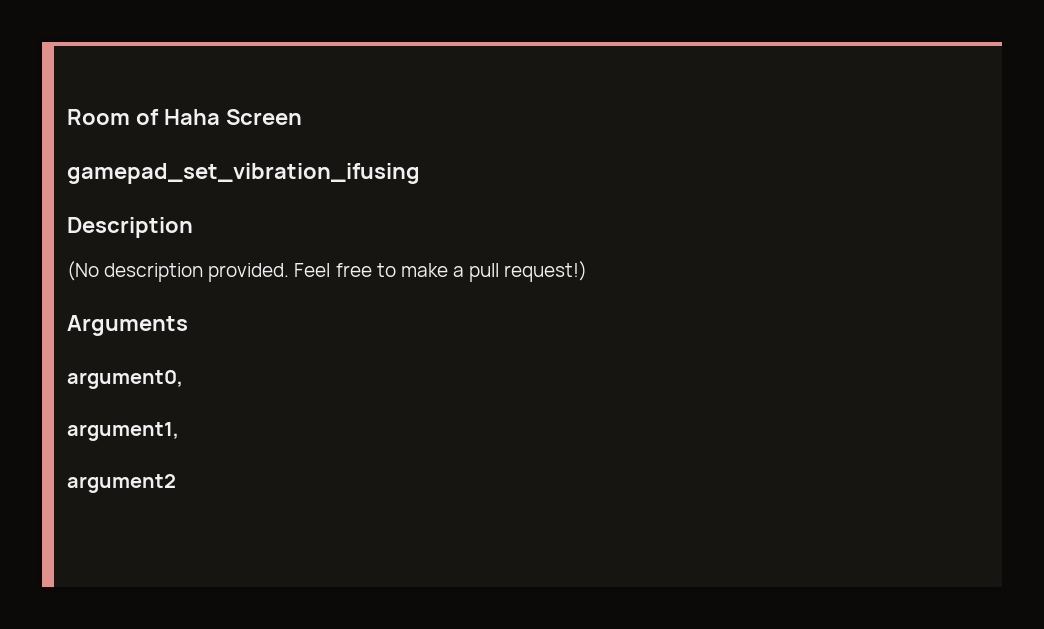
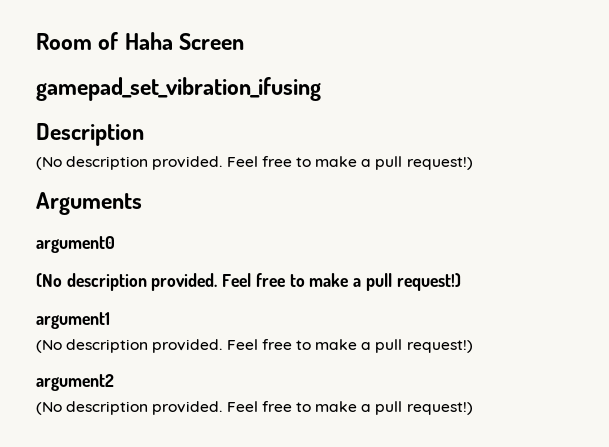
- argument0,
- argument1,
+ argument0
+ (No description provided. Feel free to make a pull request!)
+ argument1
+ (No description provided. Feel free to make a pull request!)
  argument2
+ (No description provided. Feel free to make a pull request!)

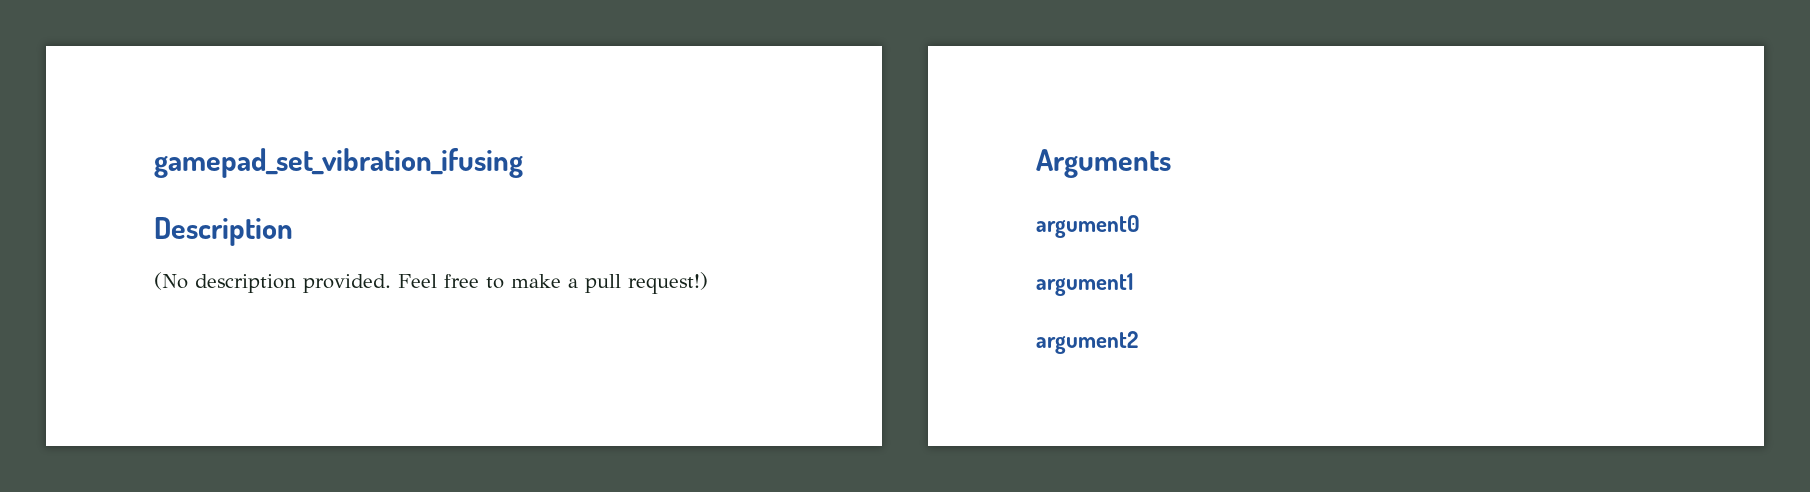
- Room of Haha Screen
  argument0
- (No description provided. Feel free to make a pull request!)
  argument1
- (No description provided. Feel free to make a pull request!)
  argument2
- (No description provided. Feel free to make a pull request!)

